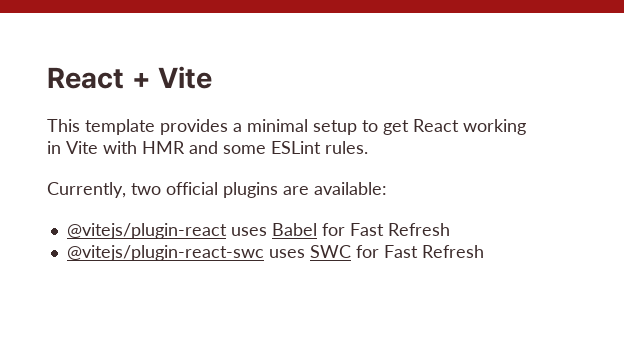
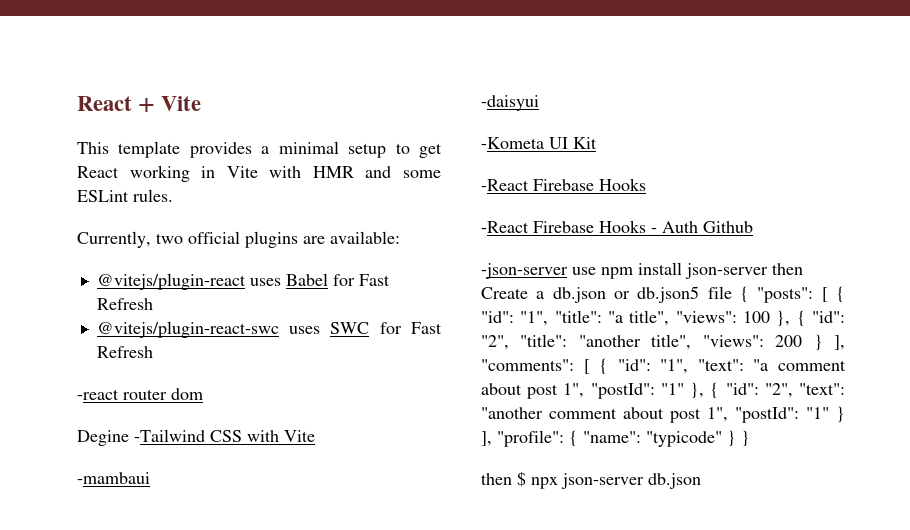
+ -react router dom
+ Degine -Tailwind CSS with Vite
+ -mambaui
+ -daisyui
+ -Kometa UI Kit
+ -React Firebase Hooks
+ -React Firebase Hooks - Auth Github
+ -json-server use npm install json-server then Create a db.json or db.json5 file { "posts": [ { "id": "1", "title": "a title", "views": 100 }, { "id": "2", "title": "another title", "views": 200 } ], "comments": [ { "id": "1", "text": "a comment about post 1", "postId": "1" }, { "id": "2", "text": "another comment about post 1", "postId": "1" } ], "profile": { "name": "typicode" } }
+ then $ npx json-server db.json

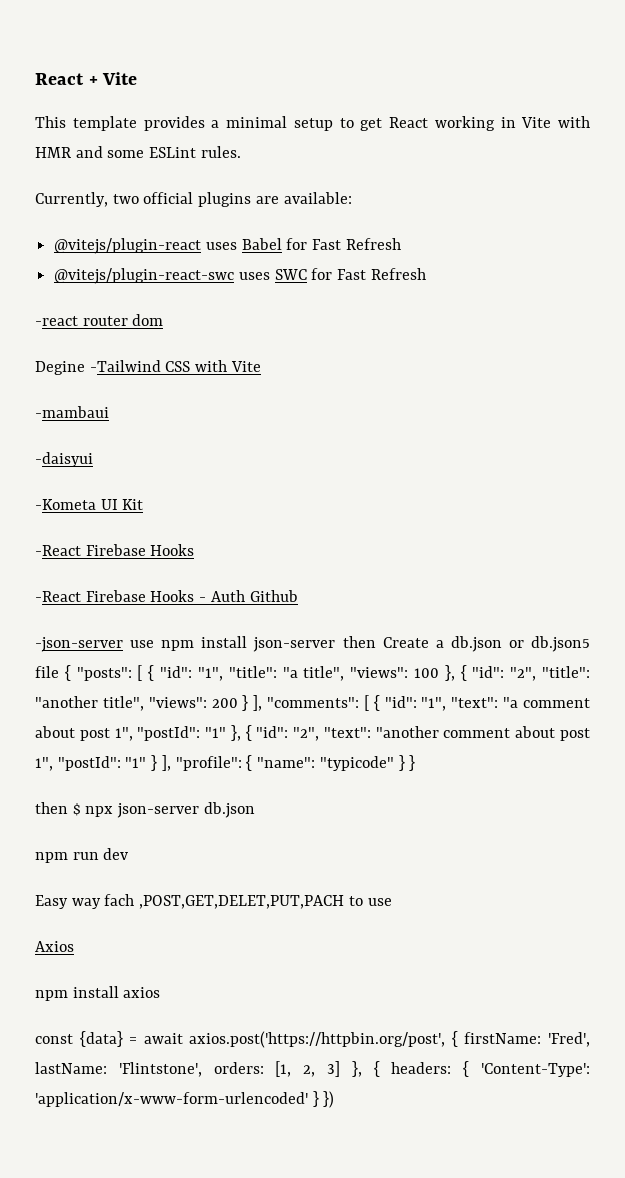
+ npm run dev
+ Easy way fach ,POST,GET,DELET,PUT,PACH to use
+ Axios
+ npm install axios
+ const {data} = await axios.post('https://httpbin.org/post', { firstName: 'Fred', lastName: 'Flintstone', orders: [1, 2, 3] }, { headers: { 'Content-Type': 'application/x-www-form-urlencoded' } })

